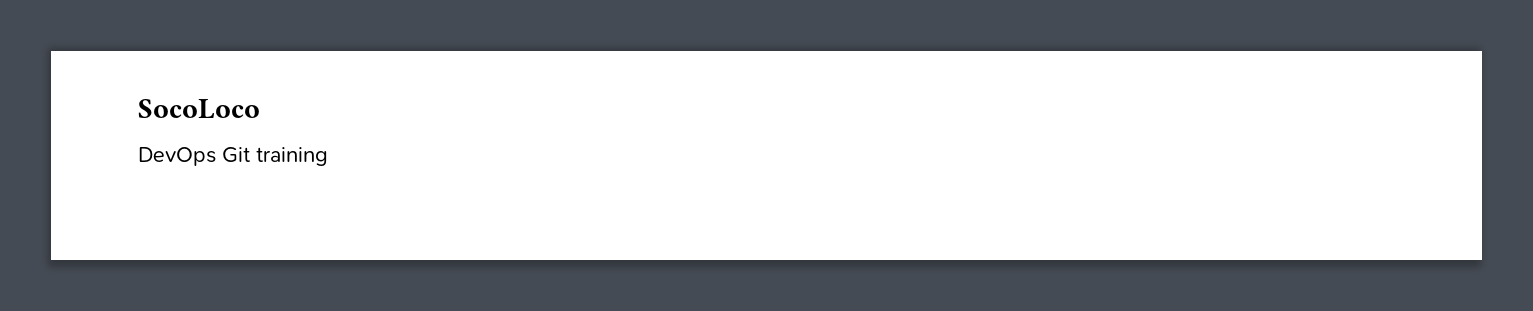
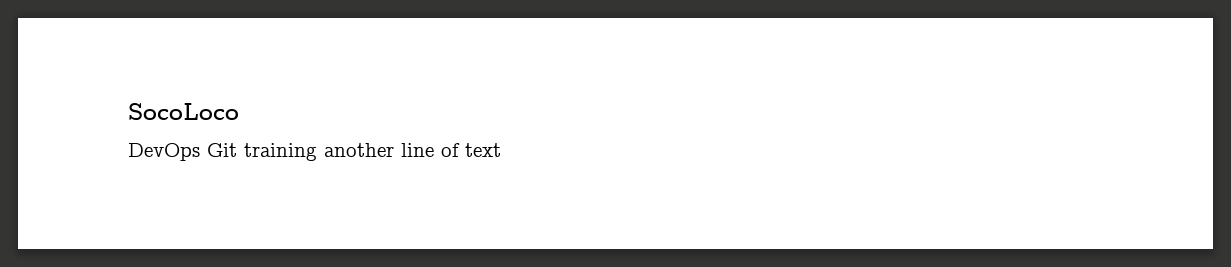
- DevOps Git training
+ DevOps Git training another line of text

